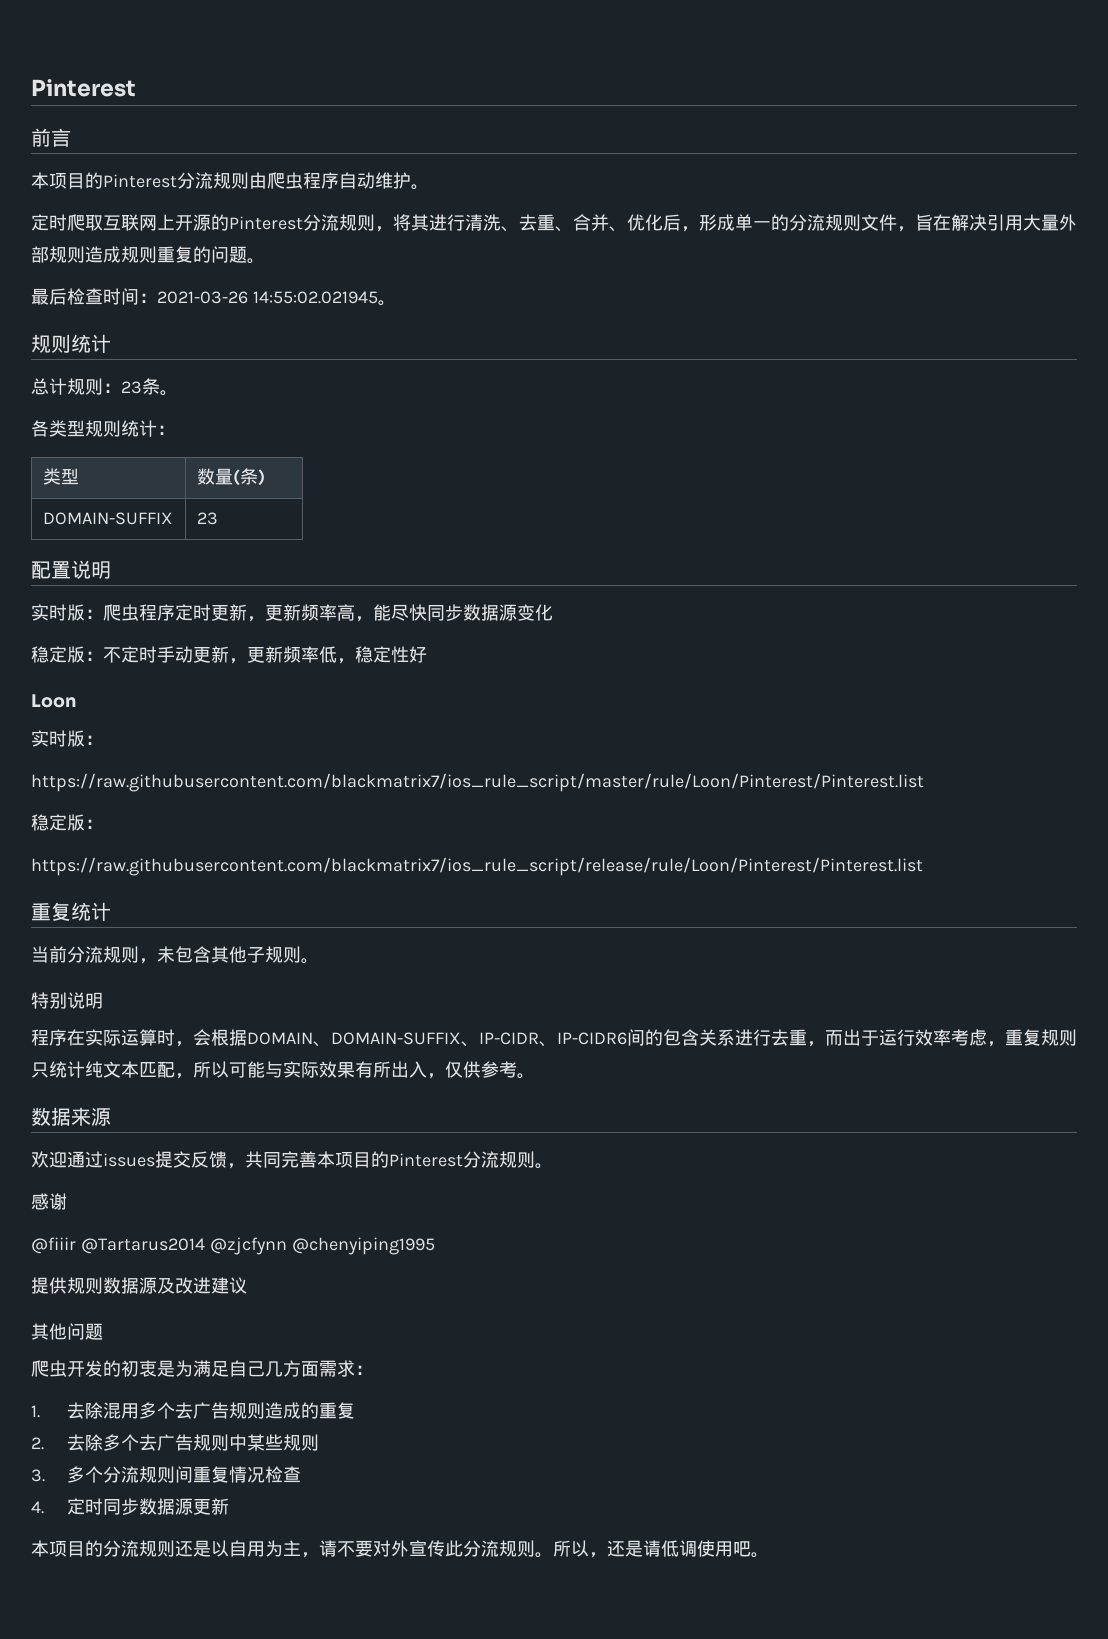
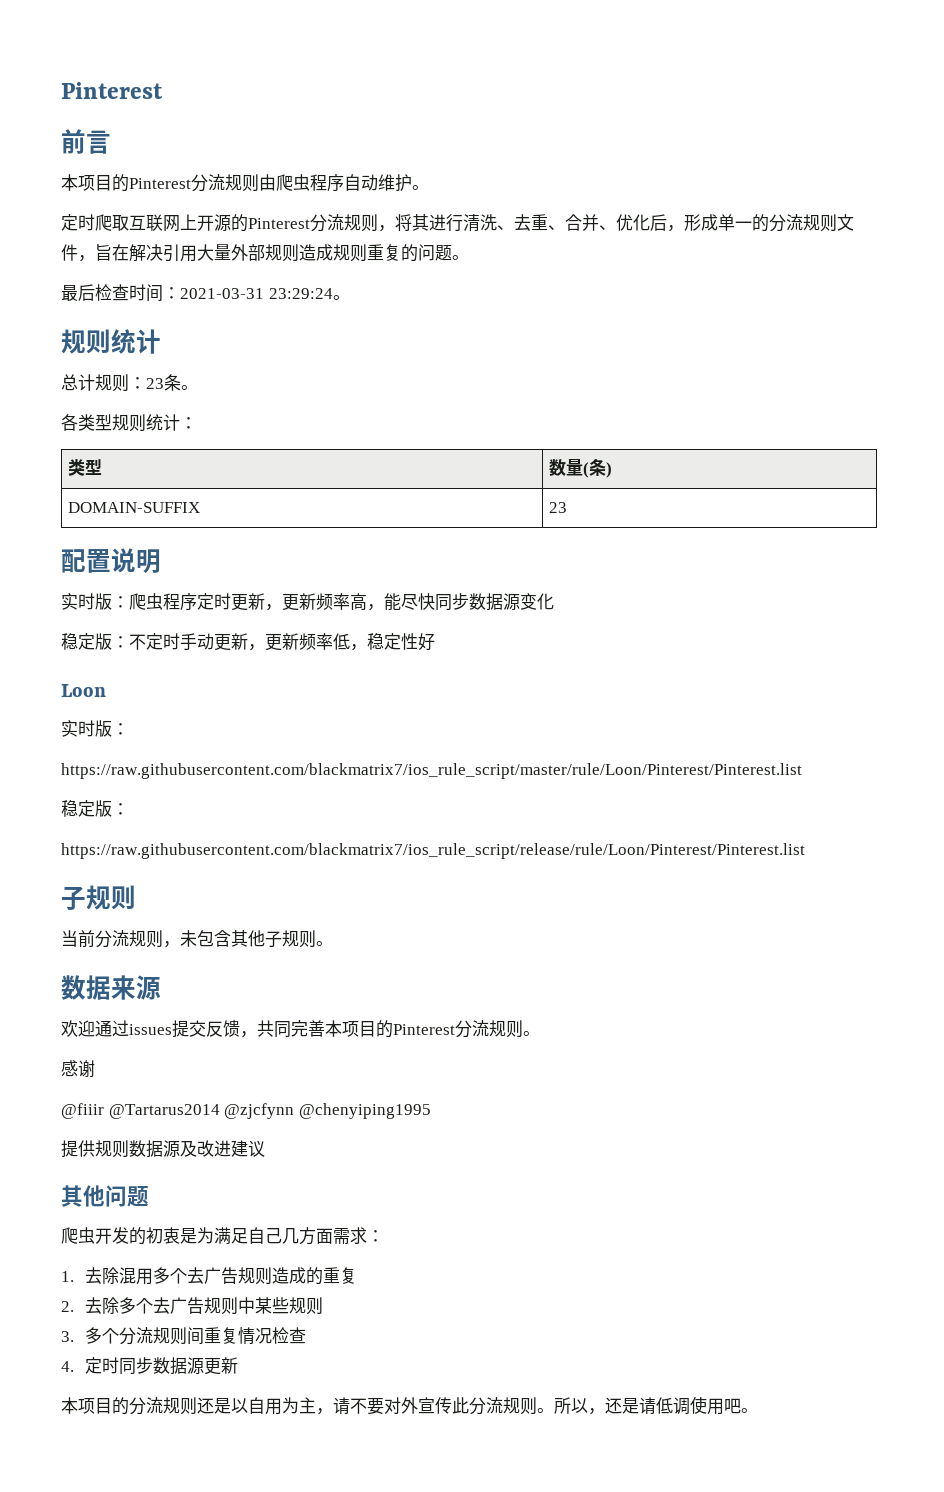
- 最后检查时间：2021-03-26 14:55:02.021945。
+ 最后检查时间：2021-03-31 23:29:24。
  https://raw.githubusercontent.com/blackmatrix7/ios_rule_script/release/rule/Loon/Pinterest/Pinterest.list
- 重复统计
+ 子规则
- 特别说明
- 程序在实际运算时，会根据DOMAIN、DOMAIN-SUFFIX、IP-CIDR、IP-CIDR6间的包含关系进行去重，而出于运行效率考虑，重复规则只统计纯文本匹配，所以可能与实际效果有所出入，仅供参考。

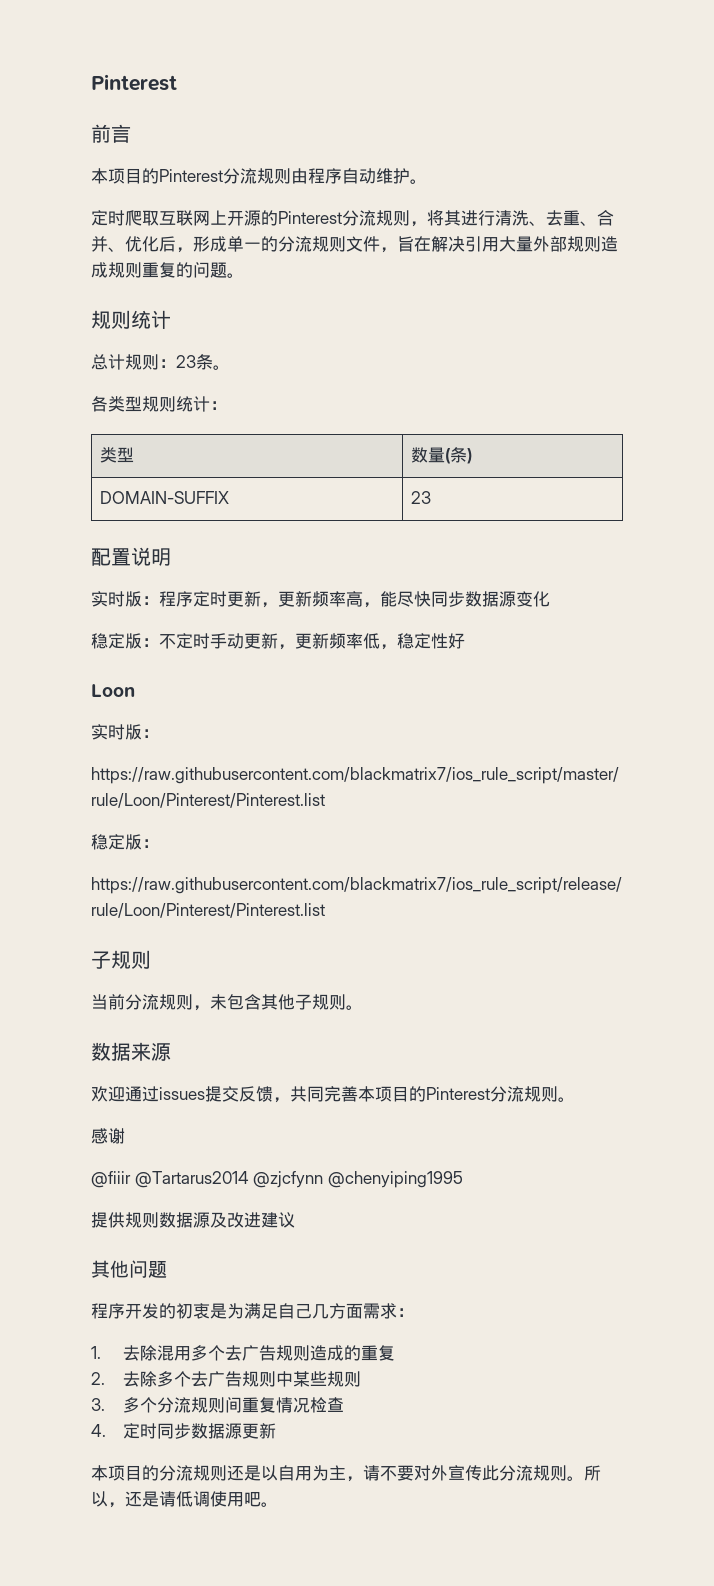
- 本项目的Pinterest分流规则由爬虫程序自动维护。
+ 本项目的Pinterest分流规则由程序自动维护。
- 最后检查时间：2021-03-31 23:29:24。
- 实时版：爬虫程序定时更新，更新频率高，能尽快同步数据源变化
+ 实时版：程序定时更新，更新频率高，能尽快同步数据源变化
- 爬虫开发的初衷是为满足自己几方面需求：
+ 程序开发的初衷是为满足自己几方面需求：

